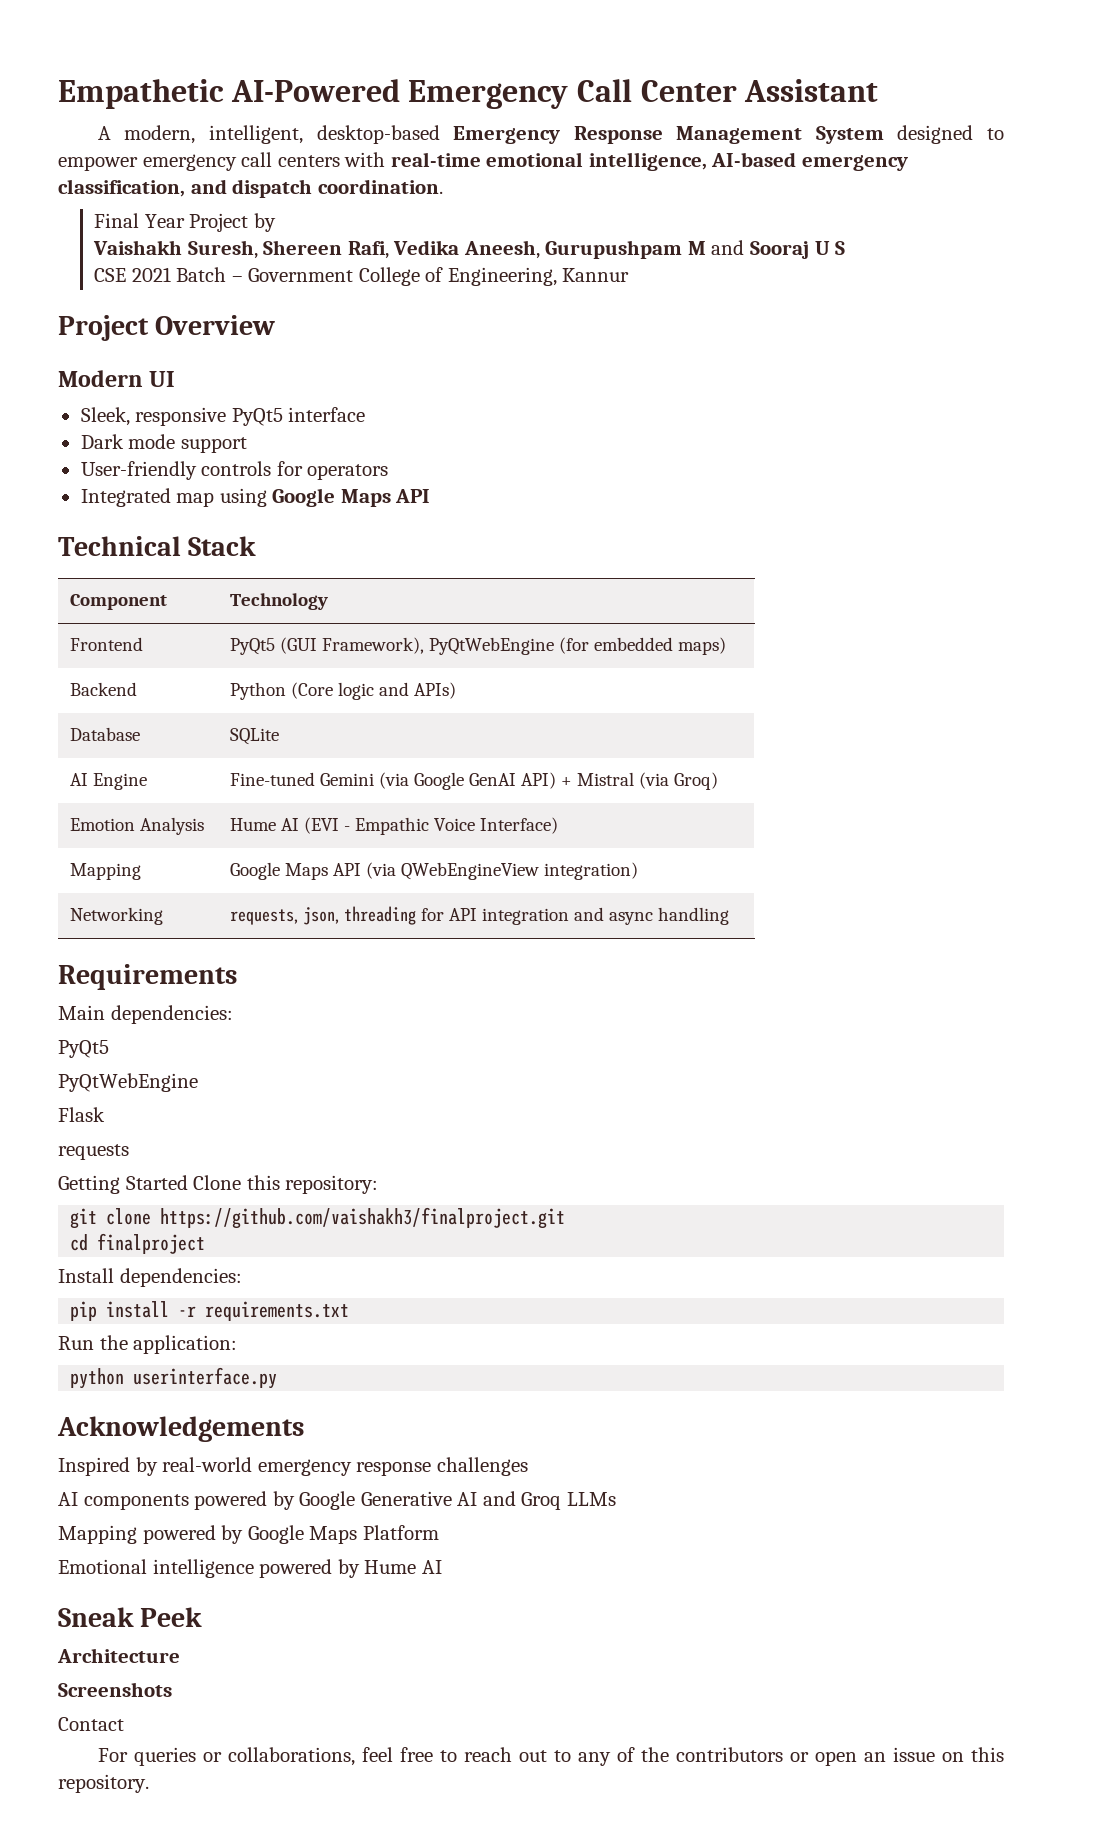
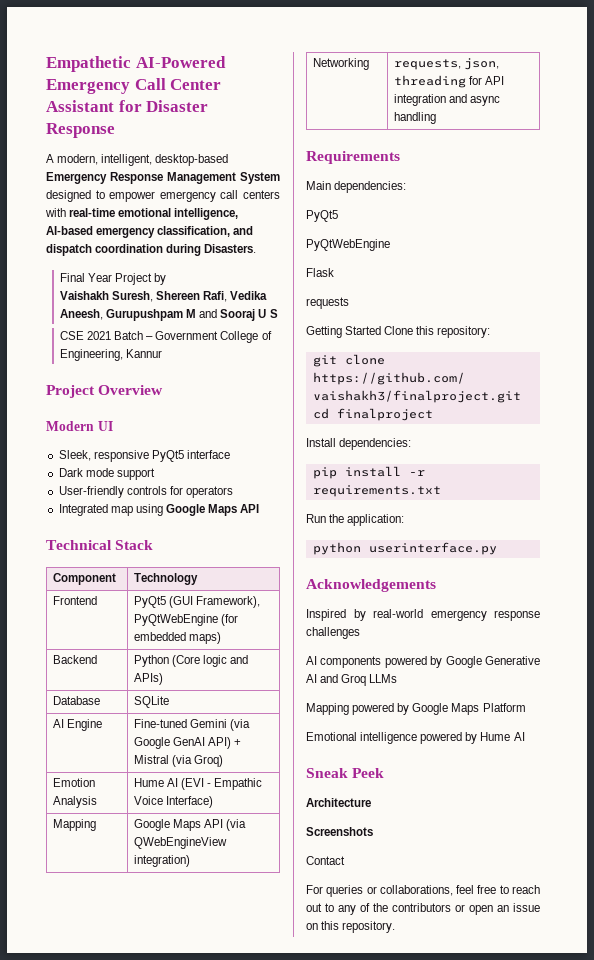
- Empathetic AI-Powered Emergency Call Center Assistant
+ Empathetic AI-Powered Emergency Call Center Assistant for Disaster Response
- A modern, intelligent, desktop-based Emergency Response Management System designed to empower emergency call centers with real-time emotional intelligence, AI-based emergency classification, and dispatch coordination.
+ A modern, intelligent, desktop-based Emergency Response Management System designed to empower emergency call centers with real-time emotional intelligence, AI-based emergency classification, and dispatch coordination during Disasters.

